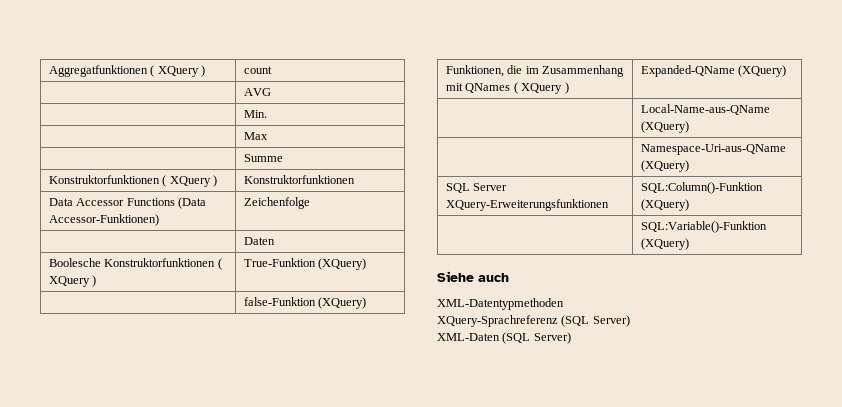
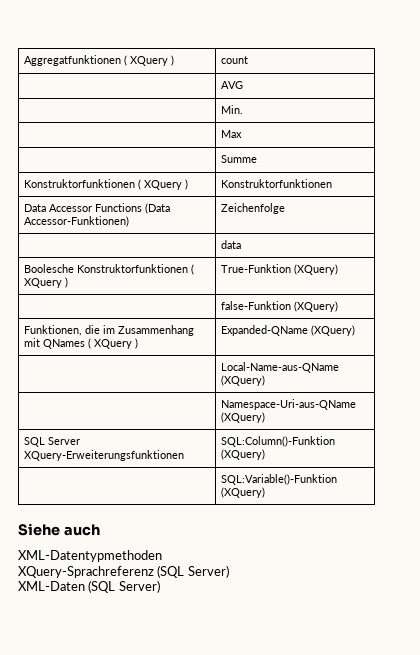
- | Daten
+ | data

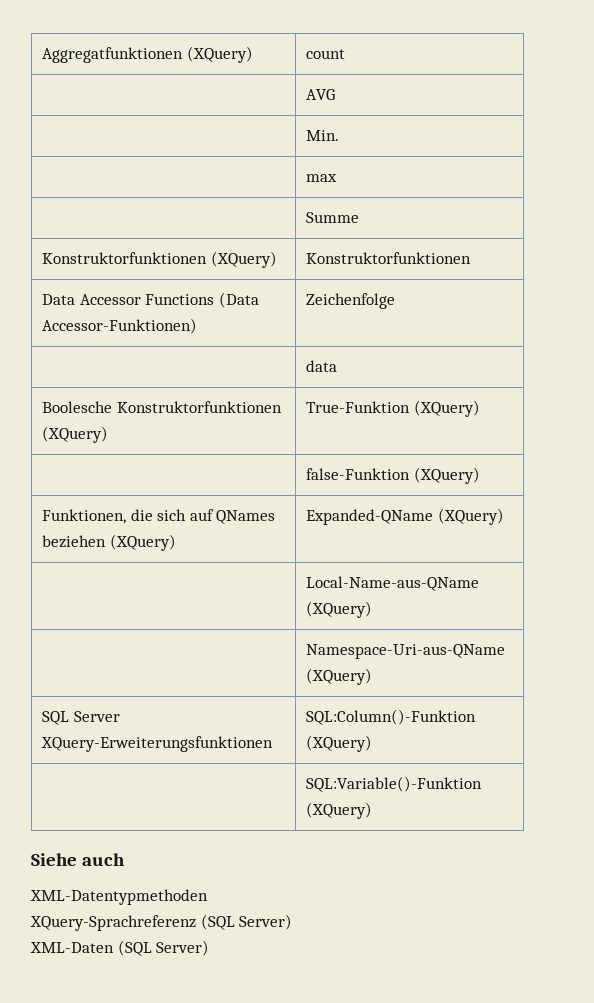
- Aggregatfunktionen ( XQuery ) | count
+ Aggregatfunktionen (XQuery) | count
- | Max
+ | max
- Konstruktorfunktionen ( XQuery ) | Konstruktorfunktionen
+ Konstruktorfunktionen (XQuery) | Konstruktorfunktionen
- Boolesche Konstruktorfunktionen ( XQuery ) | True-Funktion (XQuery)
+ Boolesche Konstruktorfunktionen (XQuery) | True-Funktion (XQuery)
- Funktionen, die im Zusammenhang mit QNames ( XQuery ) | Expanded-QName (XQuery)
+ Funktionen, die sich auf QNames beziehen (XQuery) | Expanded-QName (XQuery)

